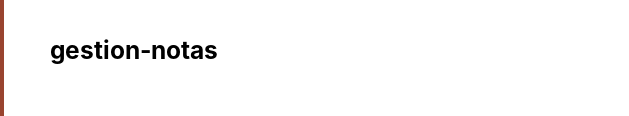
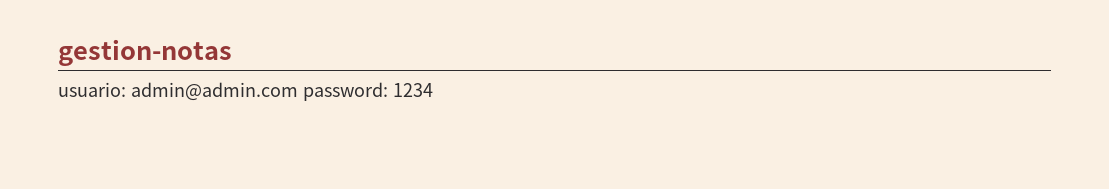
+ usuario: admin@admin.com password: 1234

